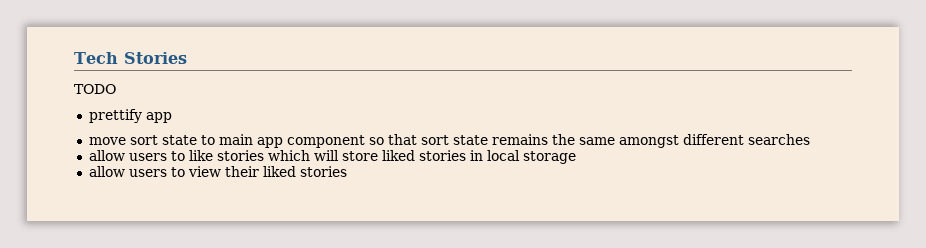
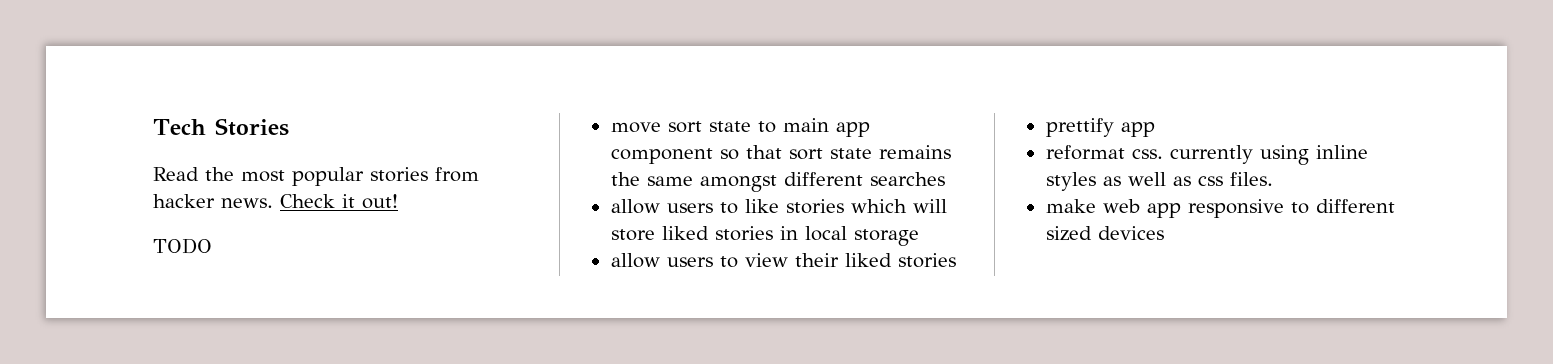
+ Read the most popular stories from hacker news. Check it out!
- prettify app
+ prettify app
+ reformat css. currently using inline styles as well as css files.
+ make web app responsive to different sized devices

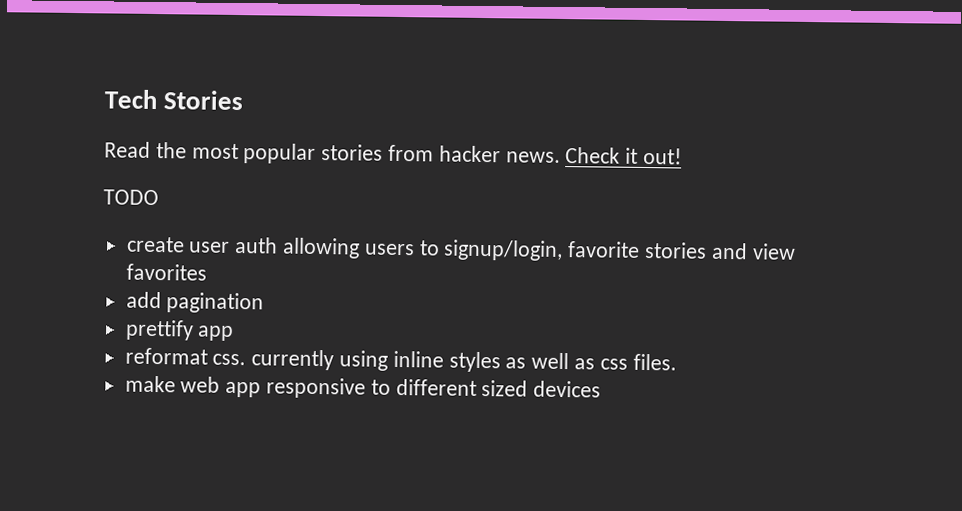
- move sort state to main app component so that sort state remains the same amongst different searches
- allow users to like stories which will store liked stories in local storage
- allow users to view their liked stories
+ create user auth allowing users to signup/login, favorite stories and view favorites
+ add pagination

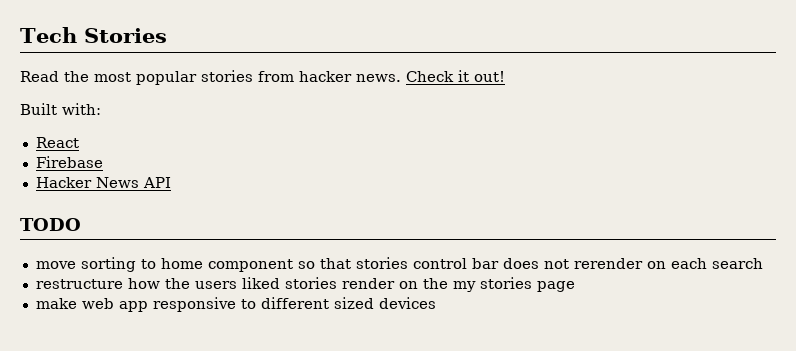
+ Built with:
+ React
+ Firebase
+ Hacker News API
  TODO
- create user auth allowing users to signup/login, favorite stories and view favorites
- add pagination
- prettify app
- reformat css. currently using inline styles as well as css files.
+ move sorting to home component so that stories control bar does not rerender on each search
+ restructure how the users liked stories render on the my stories page

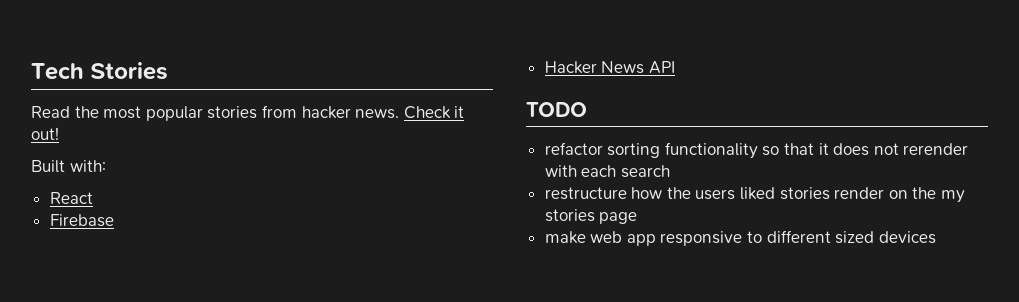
- move sorting to home component so that stories control bar does not rerender on each search
+ refactor sorting functionality so that it does not rerender with each search

